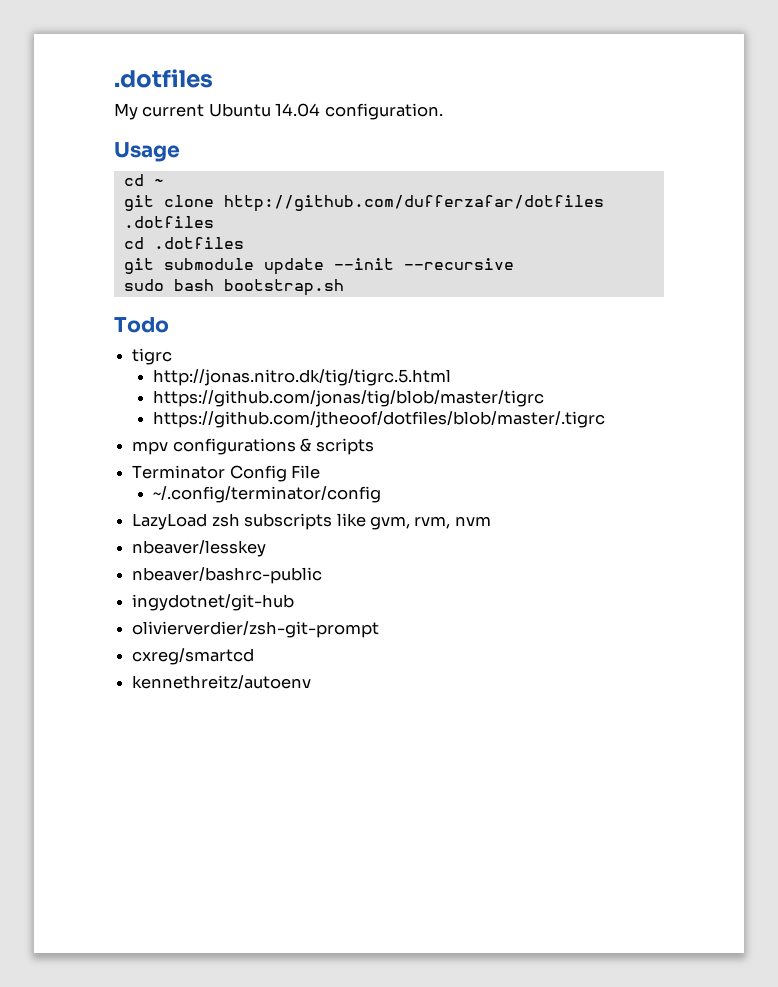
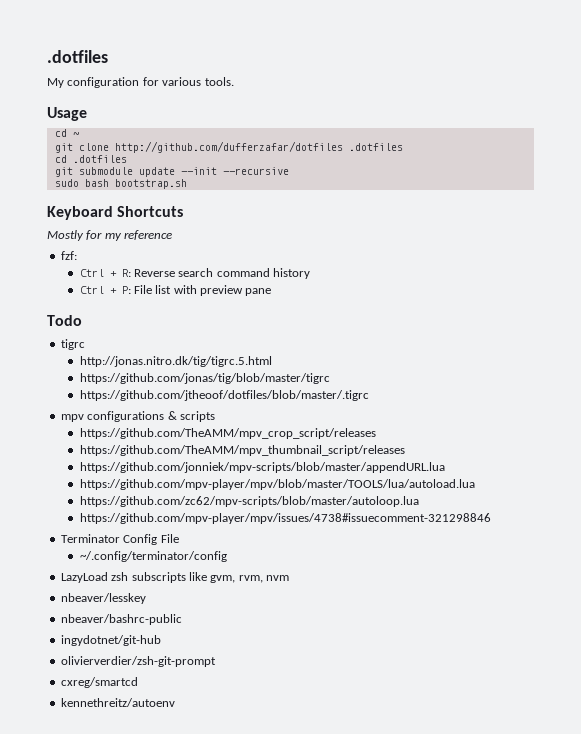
- My current Ubuntu 14.04 configuration.
+ My configuration for various tools.
+ Keyboard Shortcuts
+ Mostly for my reference
+ fzf:
+ Ctrl + R: Reverse search command history
+ Ctrl + P: File list with preview pane
+ https://github.com/TheAMM/mpv_crop_script/releases
+ https://github.com/TheAMM/mpv_thumbnail_script/releases
+ https://github.com/jonniek/mpv-scripts/blob/master/appendURL.lua
+ https://github.com/mpv-player/mpv/blob/master/TOOLS/lua/autoload.lua
+ https://github.com/zc62/mpv-scripts/blob/master/autoloop.lua
+ https://github.com/mpv-player/mpv/issues/4738#issuecomment-321298846

